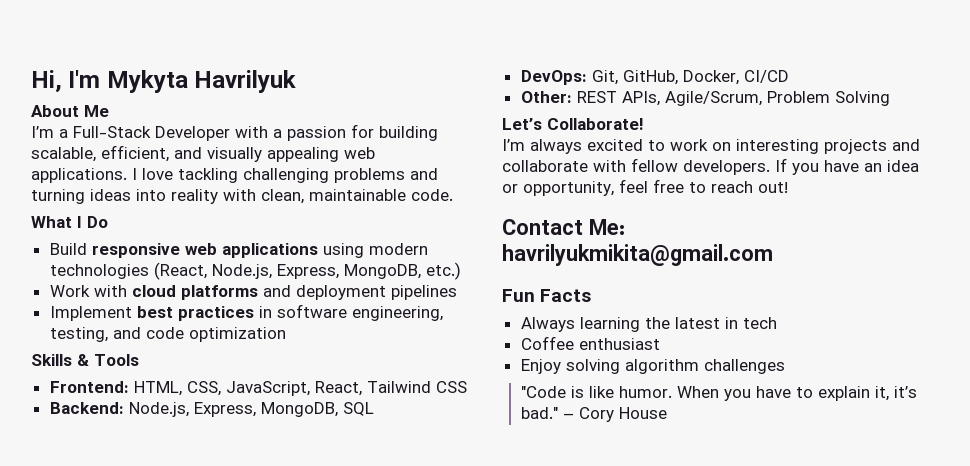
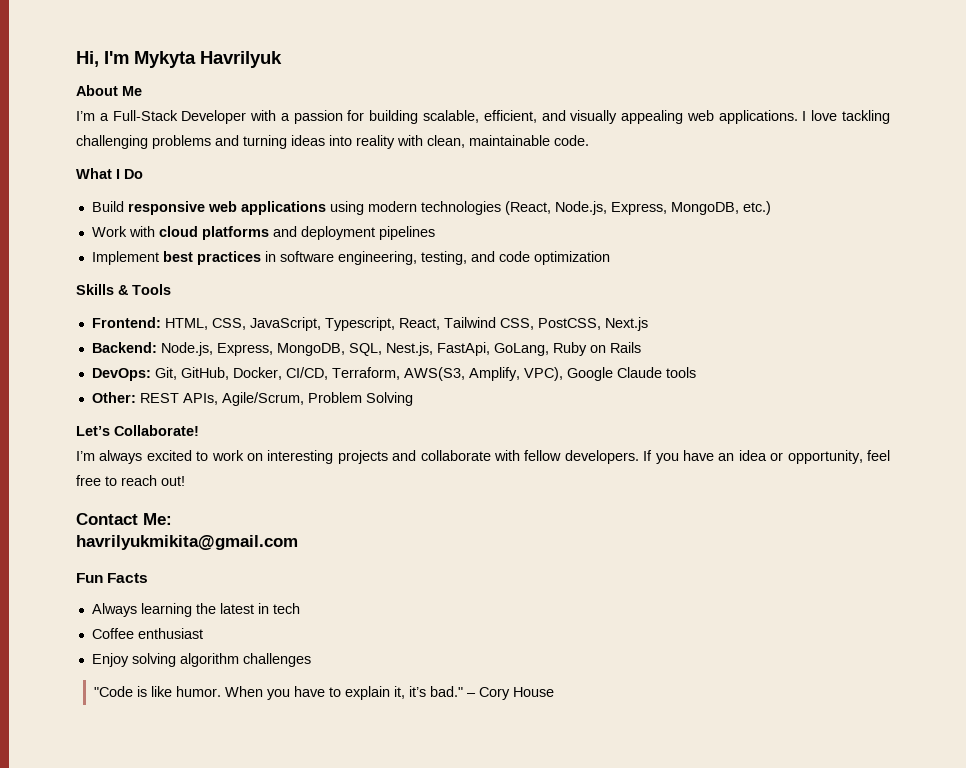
- Frontend: HTML, CSS, JavaScript, React, Tailwind CSS
+ Frontend: HTML, CSS, JavaScript, Typescript, React, Tailwind CSS, PostCSS, Next.js
- Backend: Node.js, Express, MongoDB, SQL
- DevOps: Git, GitHub, Docker, CI/CD
+ Backend: Node.js, Express, MongoDB, SQL, Nest.js, FastApi, GoLang, Ruby on Rails
+ DevOps: Git, GitHub, Docker, CI/CD, Terraform, AWS(S3, Amplify, VPC), Google Claude tools

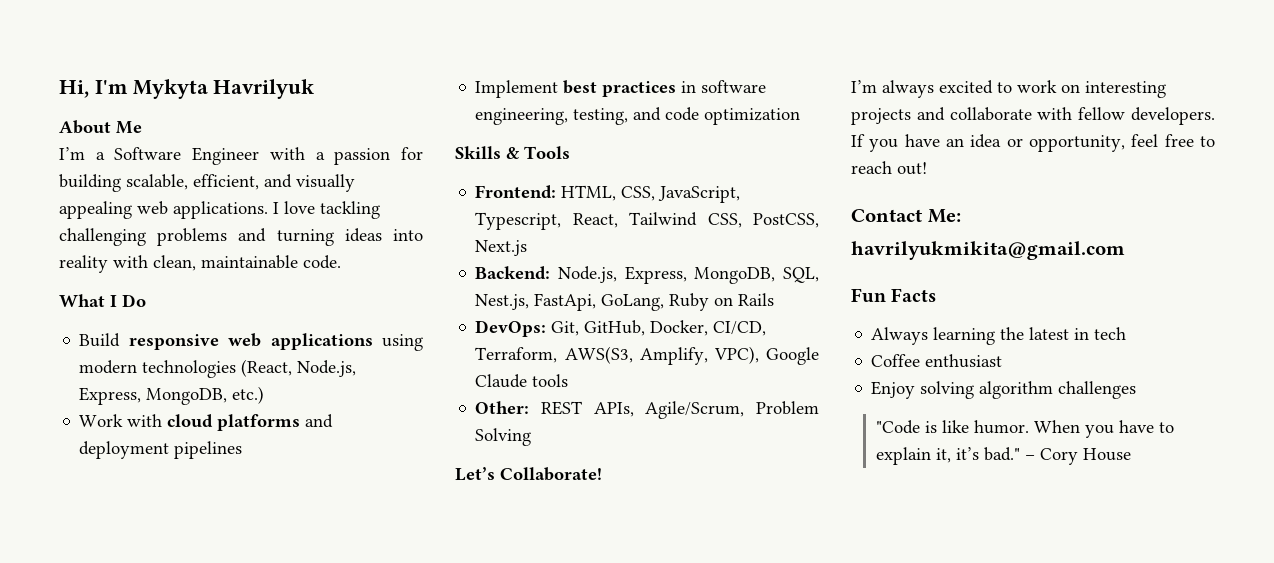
- I’m a Full-Stack Developer with a passion for building scalable, efficient, and visually appealing web applications.
+ I’m a Software Engineer with a passion for building scalable, efficient, and visually appealing web applications.

